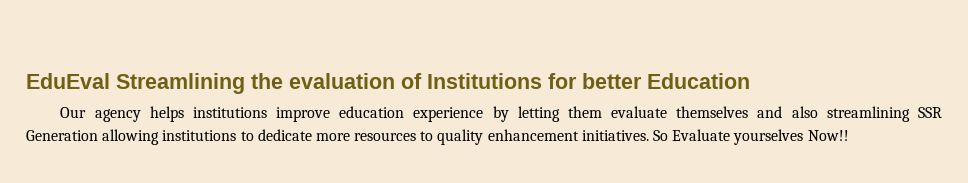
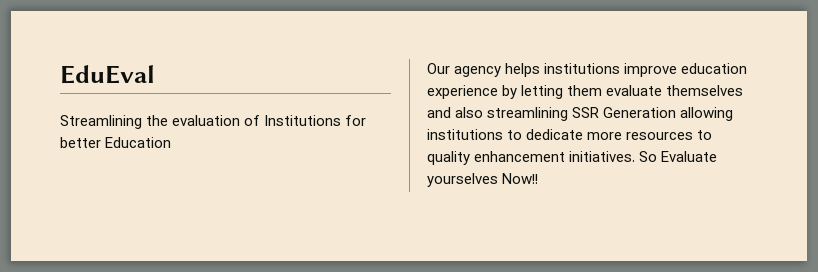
- EduEval Streamlining the evaluation of Institutions for better Education
+ EduEval
+ Streamlining the evaluation of Institutions for better Education

